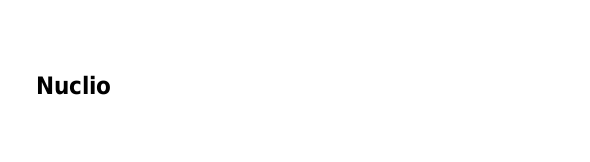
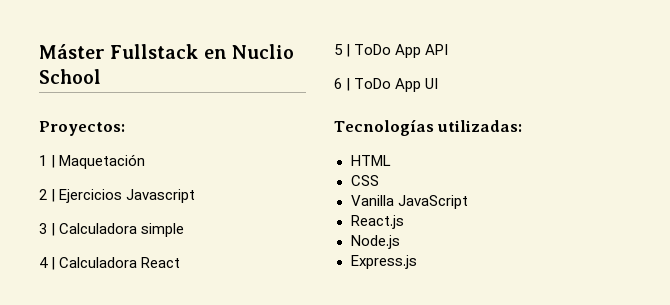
- Nuclio
+ Máster Fullstack en Nuclio School
+ Proyectos:
+ 1 | Maquetación
+ 2 | Ejercicios Javascript
+ 3 | Calculadora simple
+ 4 | Calculadora React
+ 5 | ToDo App API
+ 6 | ToDo App UI
+ Tecnologías utilizadas:
+ HTML
+ CSS
+ Vanilla JavaScript
+ React.js
+ Node.js
+ Express.js

